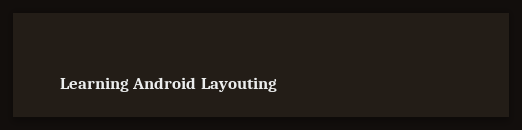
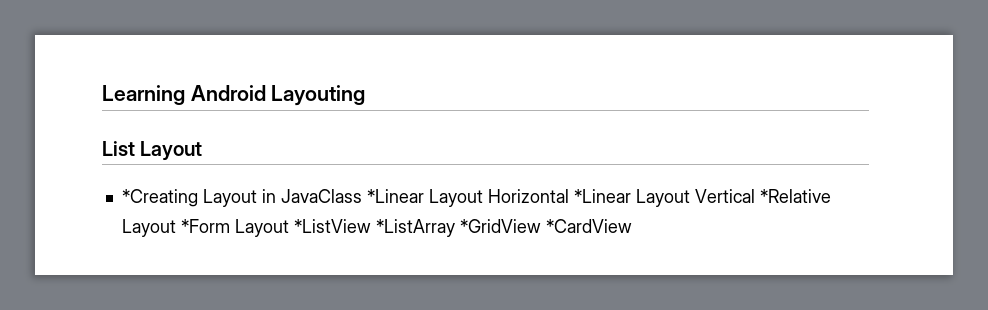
+ List Layout
+ *Creating Layout in JavaClass *Linear Layout Horizontal *Linear Layout Vertical *Relative Layout *Form Layout *ListView *ListArray *GridView *CardView

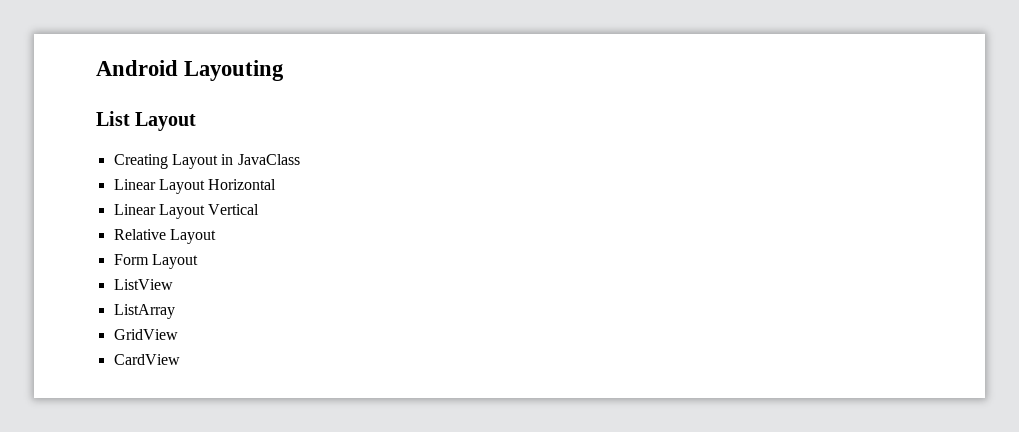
- Learning Android Layouting
+ Android Layouting
- *Creating Layout in JavaClass *Linear Layout Horizontal *Linear Layout Vertical *Relative Layout *Form Layout *ListView *ListArray *GridView *CardView
+ Creating Layout in JavaClass
+ Linear Layout Horizontal
+ Linear Layout Vertical
+ Relative Layout
+ Form Layout
+ ListView
+ ListArray
+ GridView
+ CardView

